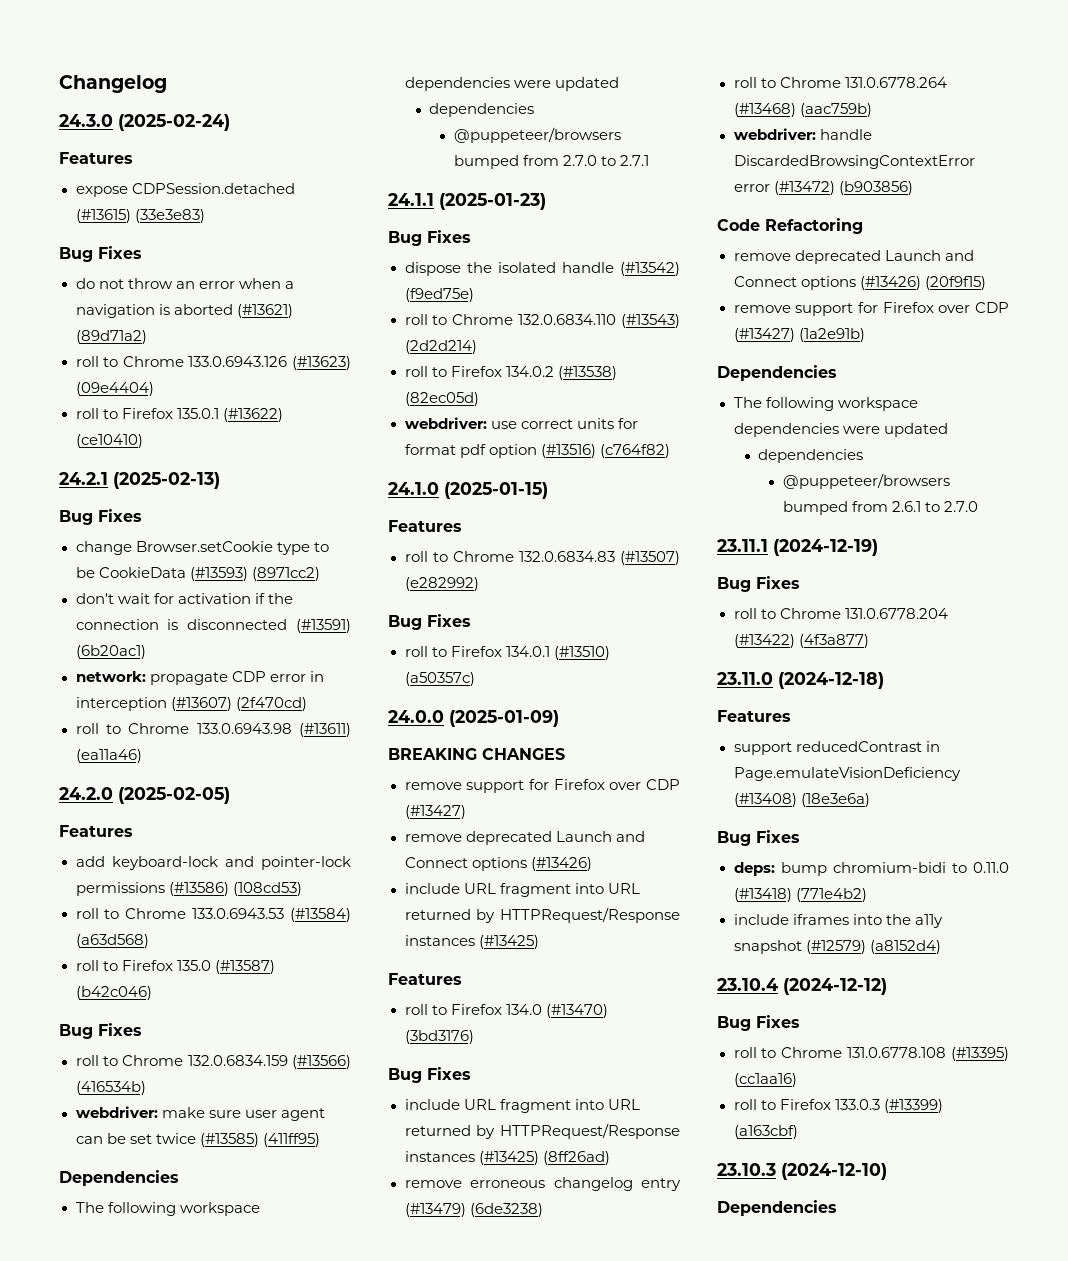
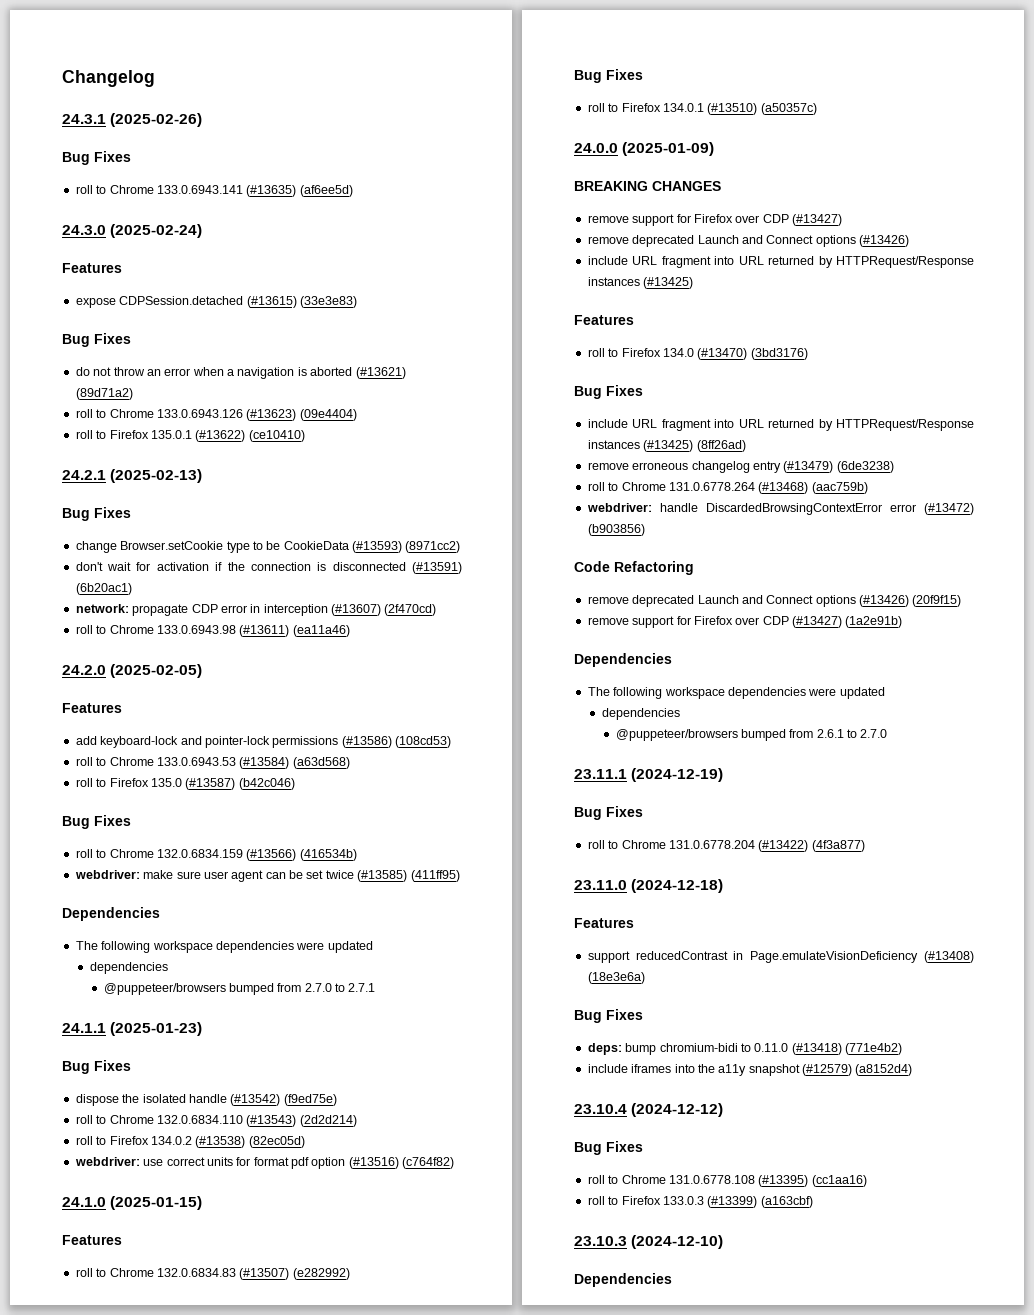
+ 24.3.1 (2025-02-26)
+ Bug Fixes
+ roll to Chrome 133.0.6943.141 (#13635) (af6ee5d)

